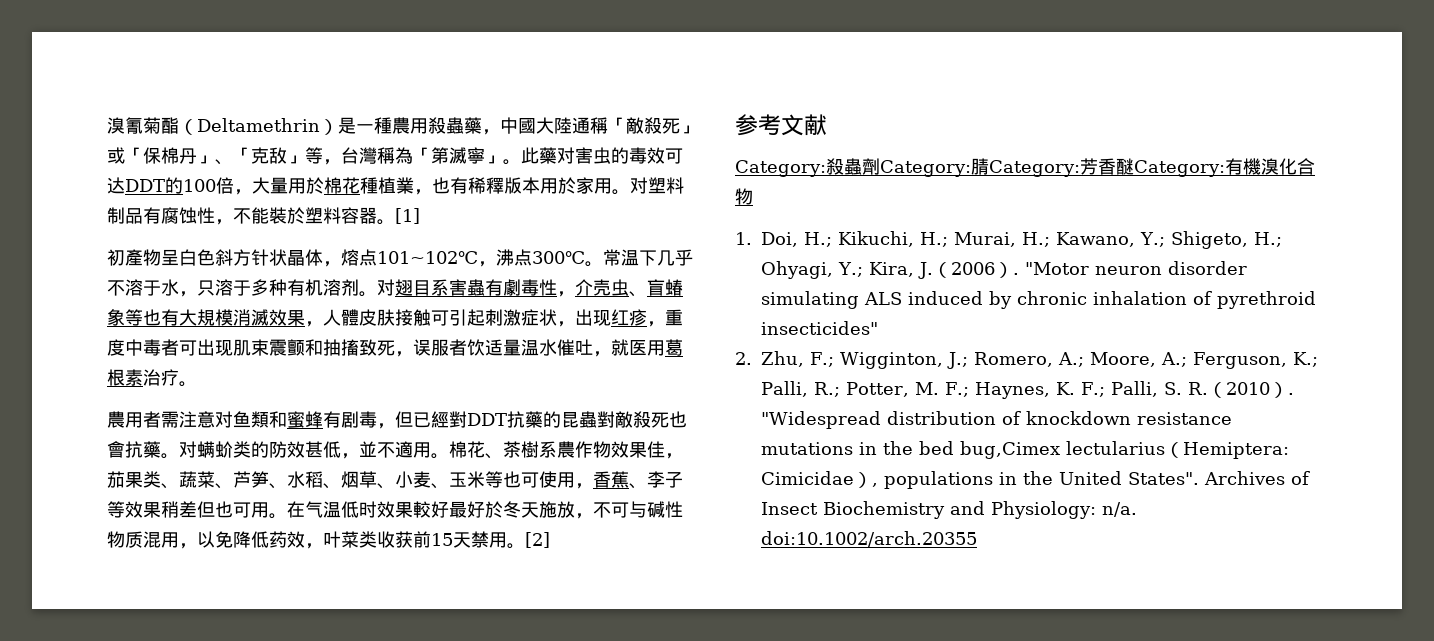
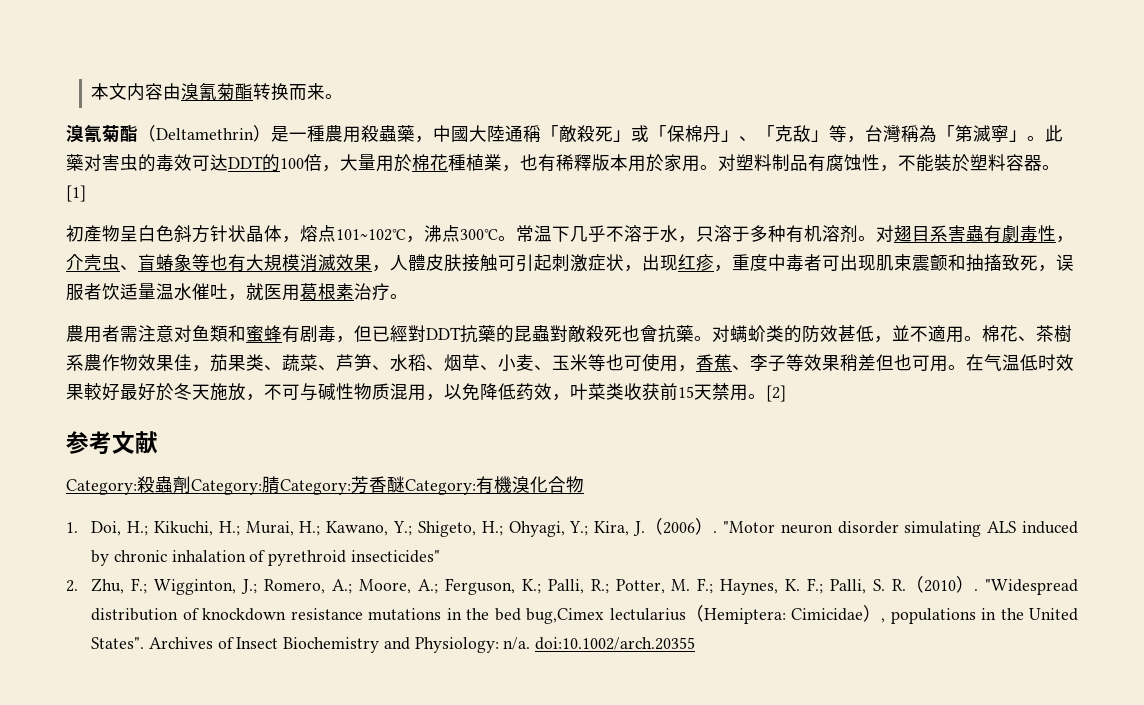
+ 本文内容由溴氰菊酯转换而来。

